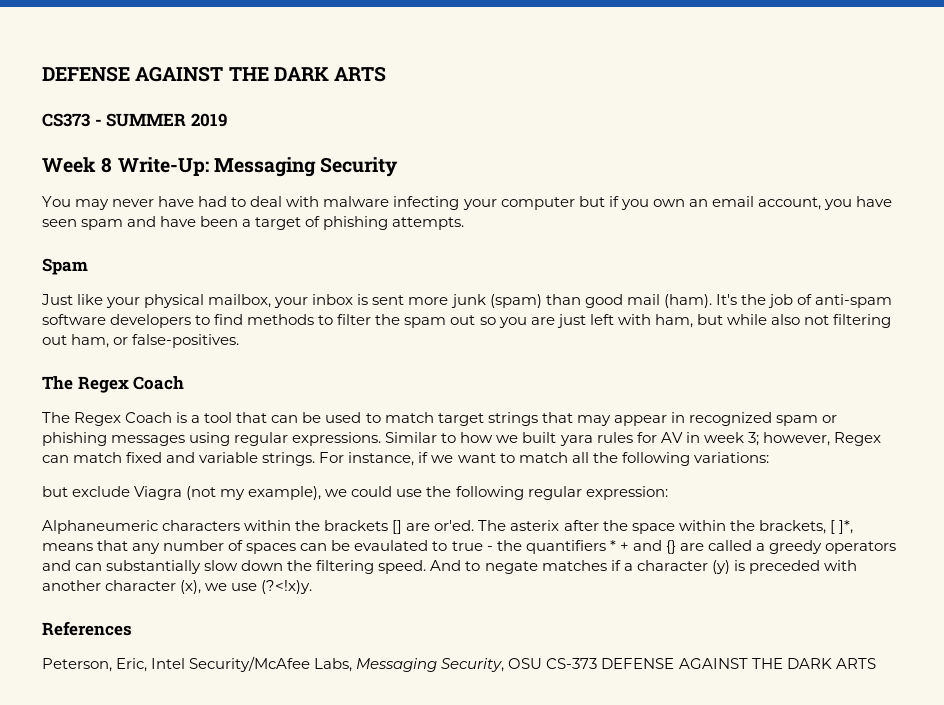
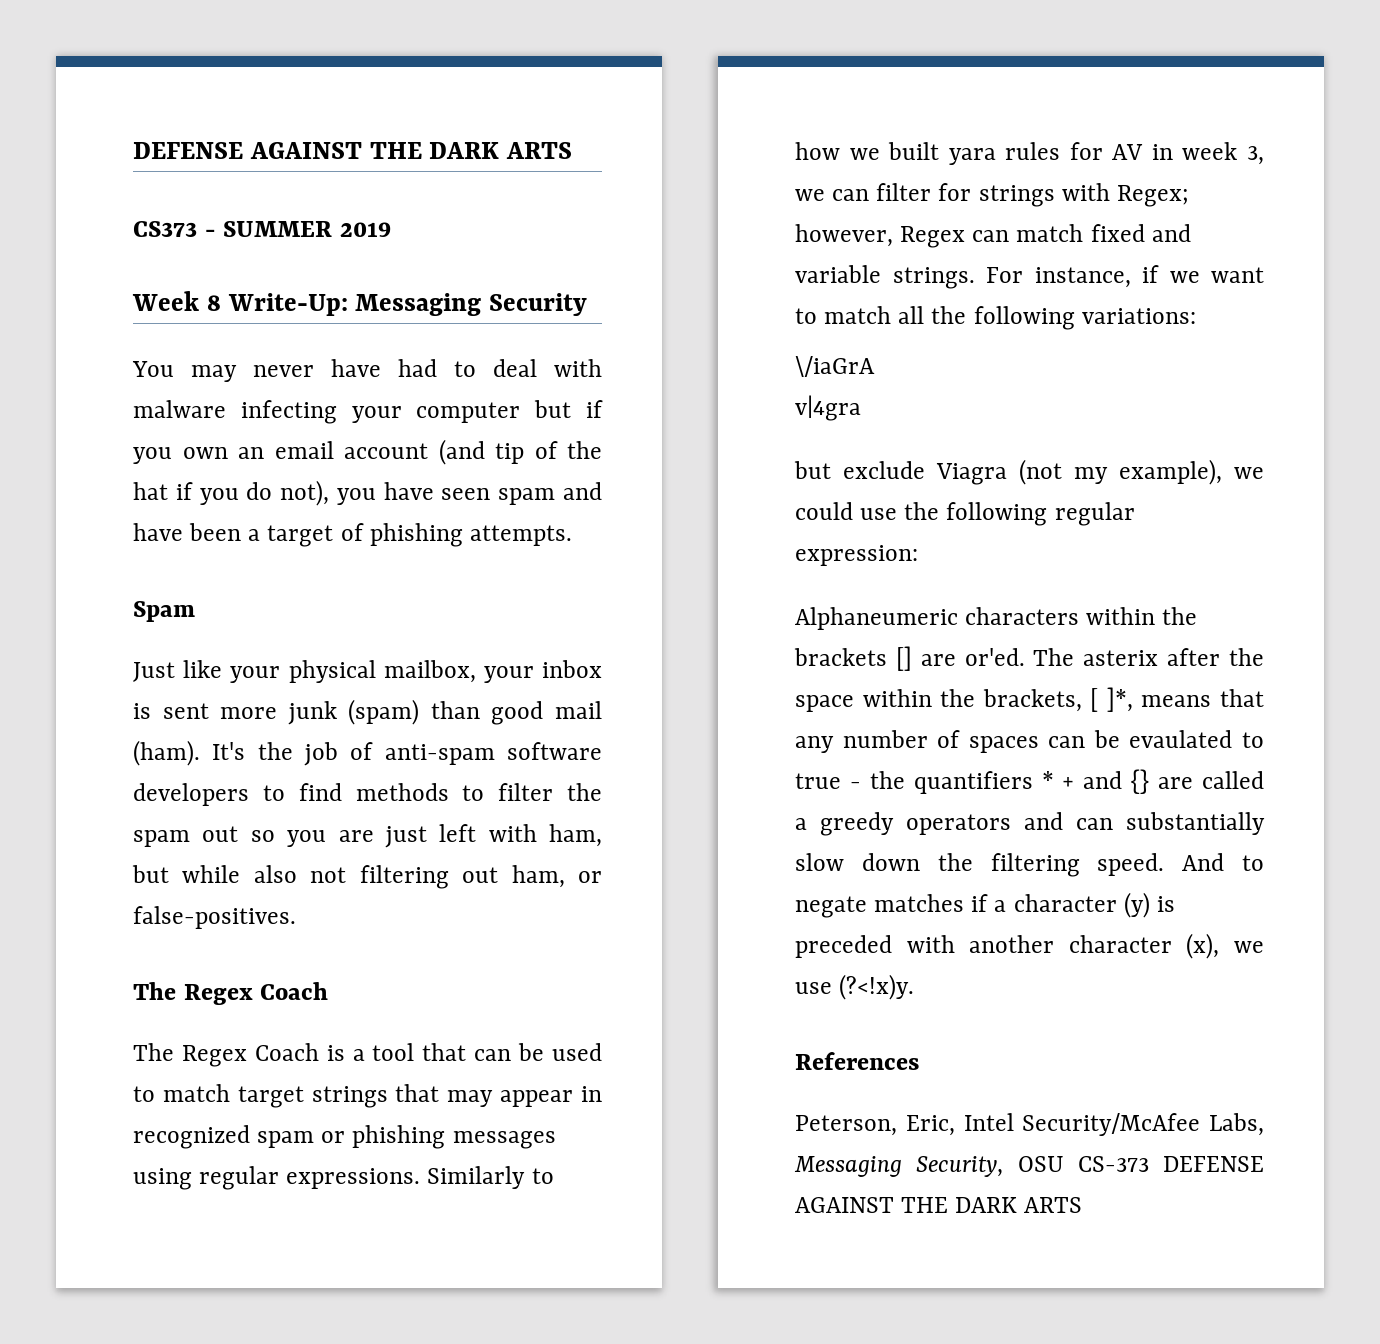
- You may never have had to deal with malware infecting your computer but if you own an email account, you have seen spam and have been a target of phishing attempts.
+ You may never have had to deal with malware infecting your computer but if you own an email account (and tip of the hat if you do not), you have seen spam and have been a target of phishing attempts.
- Similar to how we built yara rules for AV in week 3; however, Regex can match fixed and variable strings.
+ Similarly to how we built yara rules for AV in week 3, we can filter for strings with Regex; however, Regex can match fixed and variable strings.
+ \/iaGrA
+ v|4gra

